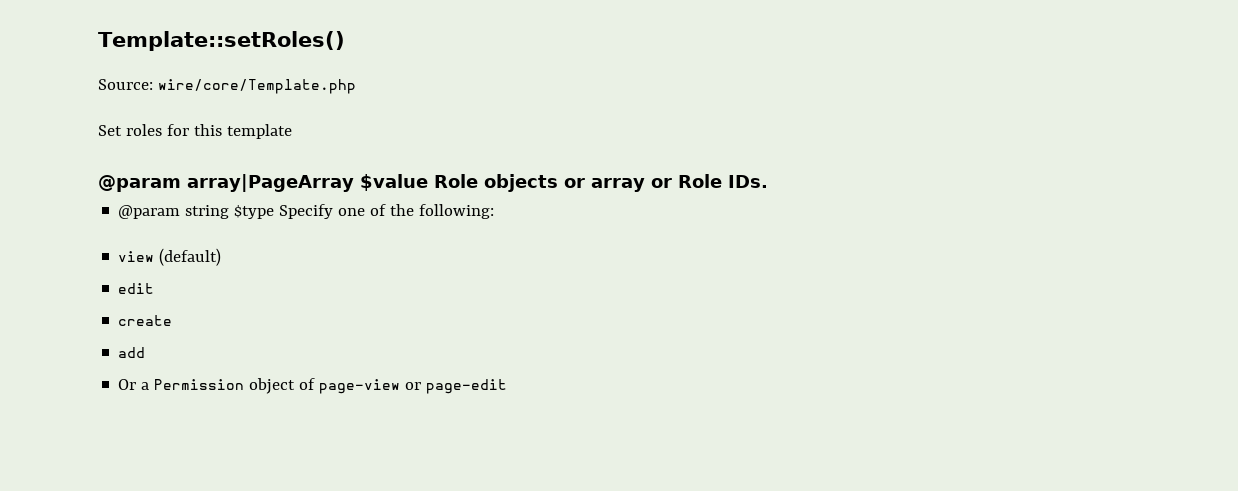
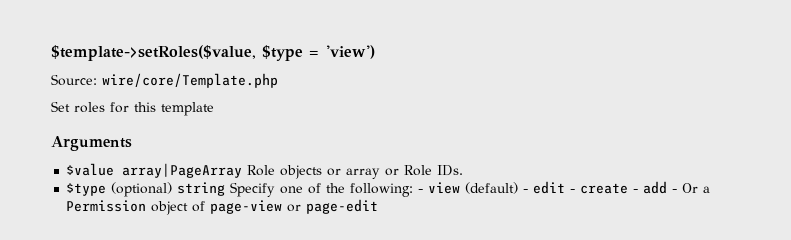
- Template::setRoles()
+ $template->setRoles($value, $type = 'view')
- @param array|PageArray $value Role objects or array or Role IDs.
+ Arguments
+ $value array|PageArray Role objects or array or Role IDs.
- @param string $type Specify one of the following:
- view (default)
- edit
- create
- add
- Or a Permission object of page-view or page-edit
+ $type (optional) string Specify one of the following: - view (default) - edit - create - add - Or a Permission object of page-view or page-edit

